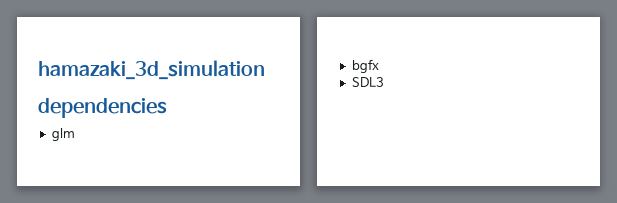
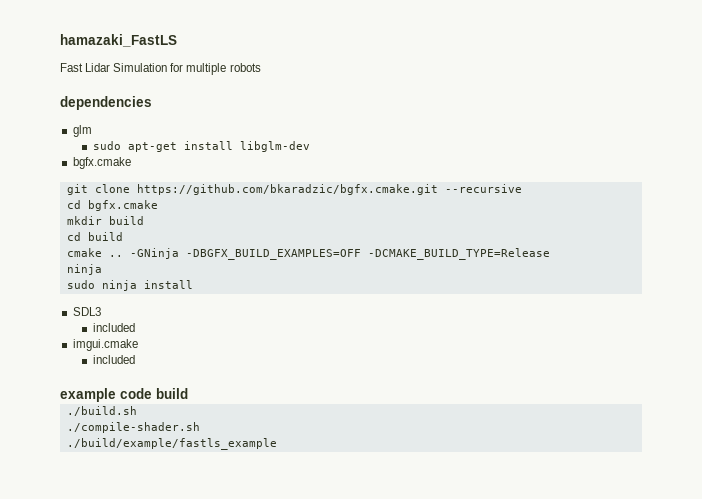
- hamazaki_3d_simulation
+ hamazaki_FastLS
+ Fast Lidar Simulation for multiple robots
  dependencies
  glm
- bgfx
+ sudo apt-get install libglm-dev
+ bgfx.cmake
+ git clone https://github.com/bkaradzic/bgfx.cmake.git --recursive
+ cd bgfx.cmake
+ mkdir build
+ cd build
+ cmake .. -GNinja -DBGFX_BUILD_EXAMPLES=OFF -DCMAKE_BUILD_TYPE=Release
+ ninja
+ sudo ninja install
  SDL3
+ included
+ imgui.cmake
+ included
+ example code build
+ ./build.sh
+ ./compile-shader.sh
+ ./build/example/fastls_example

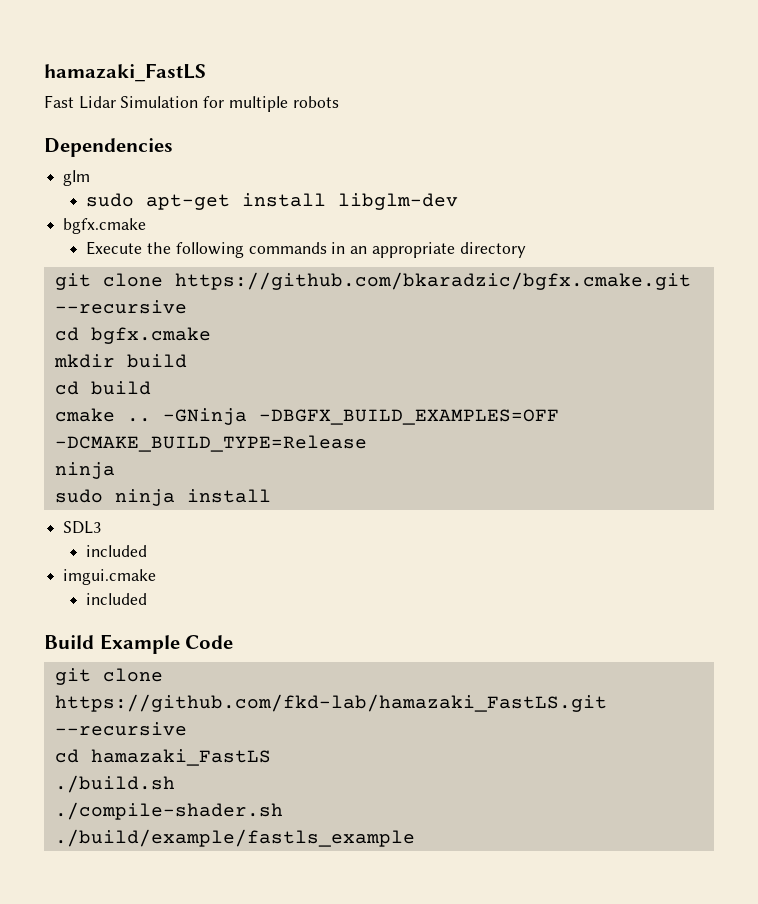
- dependencies
+ Dependencies
+ Execute the following commands in an appropriate directory
- example code build
+ Build Example Code
+ git clone https://github.com/fkd-lab/hamazaki_FastLS.git --recursive
+ cd hamazaki_FastLS

